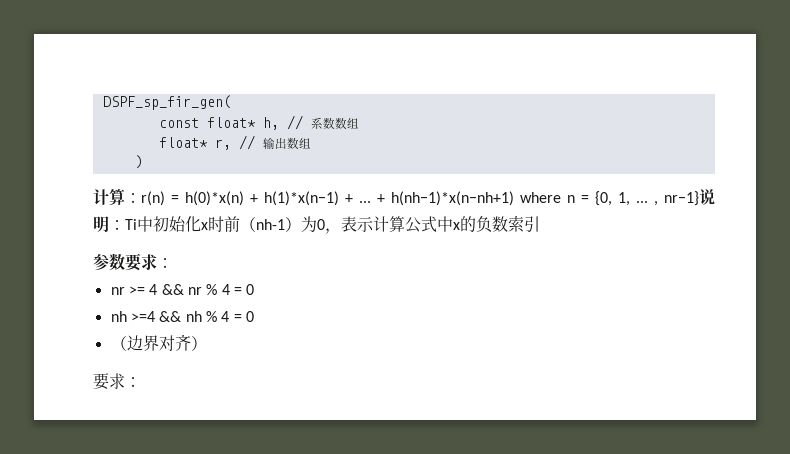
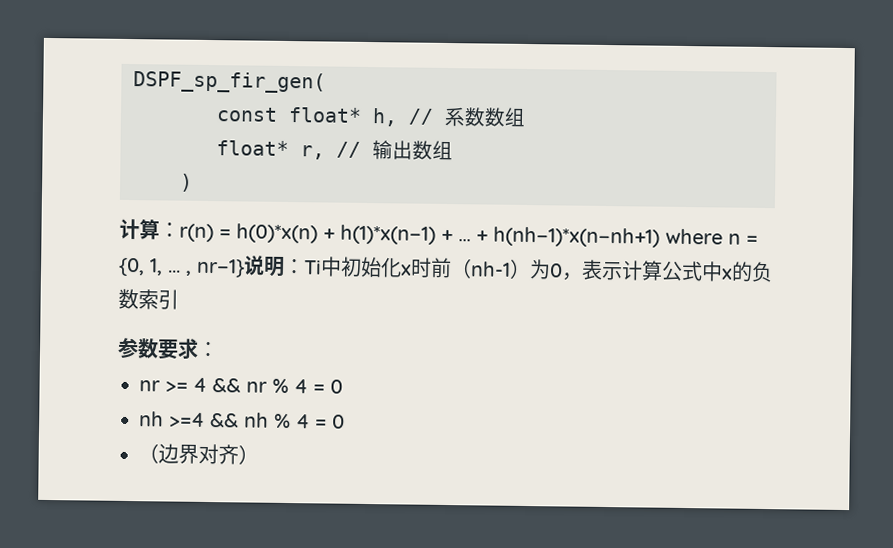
  （边界对齐）
- 要求：

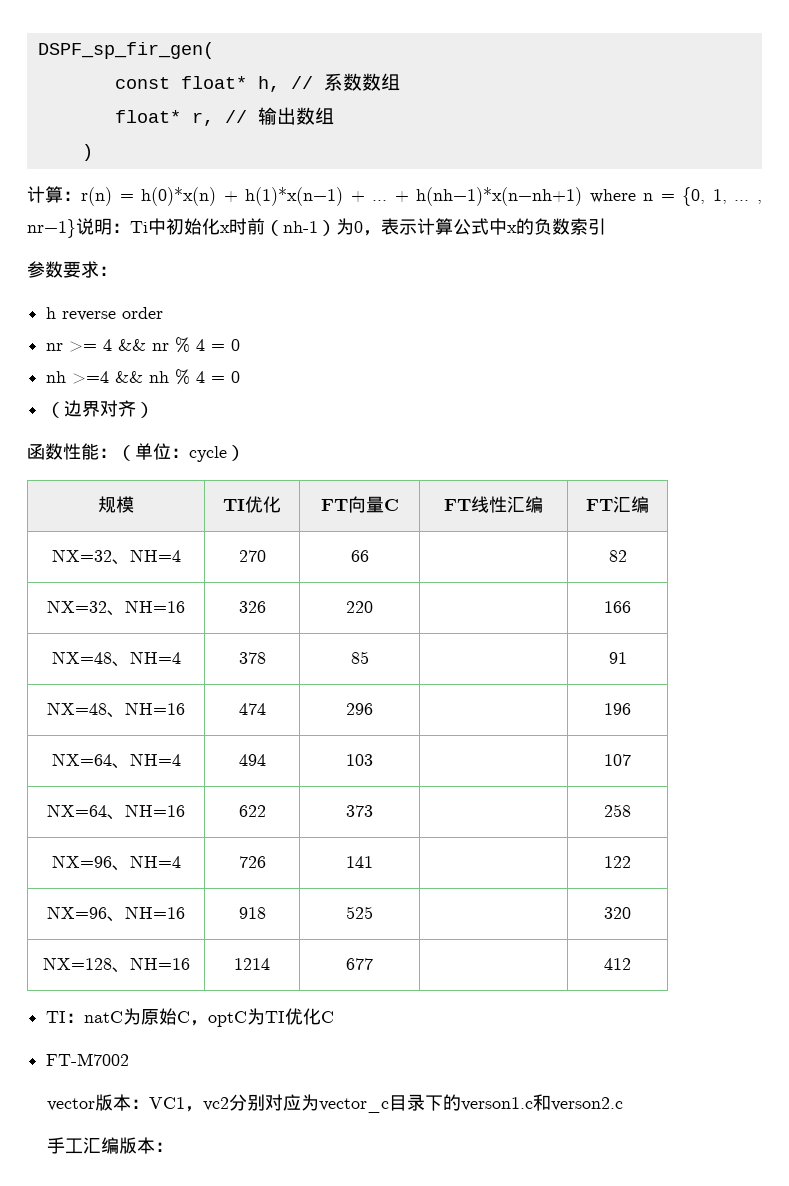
+ h reverse order
+ 函数性能：（单位：cycle）
+ 规模 | TI优化 | FT向量C | FT线性汇编 | FT汇编
+ NX=32、NH=4 | 270 | 66 | | 82
+ NX=32、NH=16 | 326 | 220 | | 166
+ NX=48、NH=4 | 378 | 85 | | 91
+ NX=48、NH=16 | 474 | 296 | | 196
+ NX=64、NH=4 | 494 | 103 | | 107
+ NX=64、NH=16 | 622 | 373 | | 258
+ NX=96、NH=4 | 726 | 141 | | 122
+ NX=96、NH=16 | 918 | 525 | | 320
+ NX=128、NH=16 | 1214 | 677 | | 412
+ TI：natC为原始C，optC为TI优化C
+ FT-M7002
+ vector版本：VC1，vc2分别对应为vector_c目录下的verson1.c和verson2.c
+ 手工汇编版本：

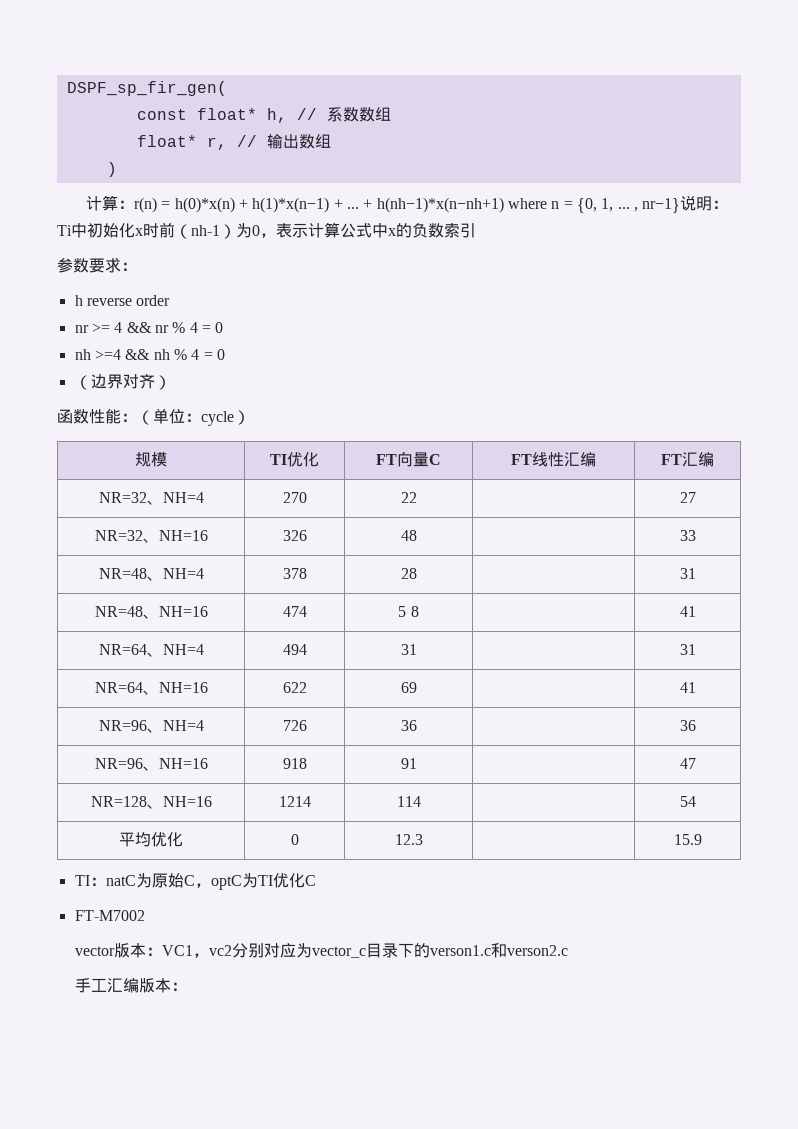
- NX=32、NH=4 | 270 | 66 | | 82
- NX=32、NH=16 | 326 | 220 | | 166
- NX=48、NH=4 | 378 | 85 | | 91
- NX=48、NH=16 | 474 | 296 | | 196
- NX=64、NH=4 | 494 | 103 | | 107
- NX=64、NH=16 | 622 | 373 | | 258
- NX=96、NH=4 | 726 | 141 | | 122
- NX=96、NH=16 | 918 | 525 | | 320
- NX=128、NH=16 | 1214 | 677 | | 412
+ NR=32、NH=4 | 270 | 22 | | 27
+ NR=32、NH=16 | 326 | 48 | | 33
+ NR=48、NH=4 | 378 | 28 | | 31
+ NR=48、NH=16 | 474 | 5 8 | | 41
+ NR=64、NH=4 | 494 | 31 | | 31
+ NR=64、NH=16 | 622 | 69 | | 41
+ NR=96、NH=4 | 726 | 36 | | 36
+ NR=96、NH=16 | 918 | 91 | | 47
+ NR=128、NH=16 | 1214 | 114 | | 54
+ 平均优化 | 0 | 12.3 | | 15.9

